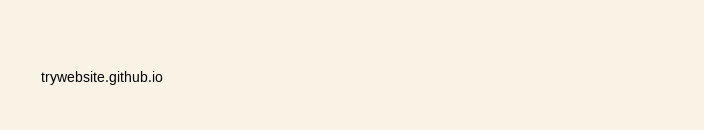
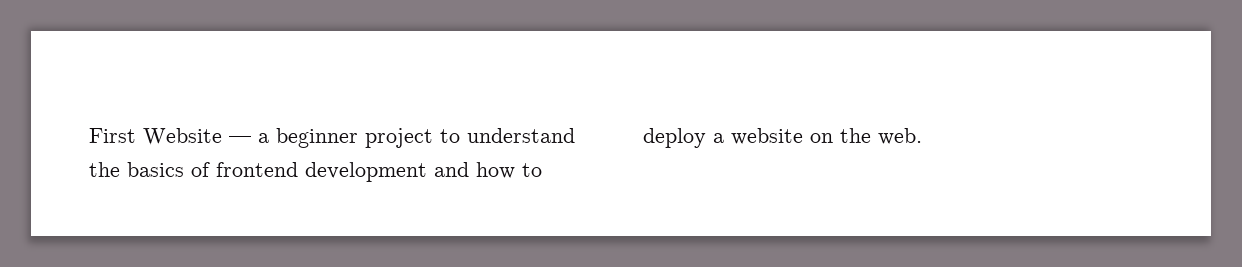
- trywebsite.github.io
+ First Website — a beginner project to understand the basics of frontend development and how to deploy a website on the web.

